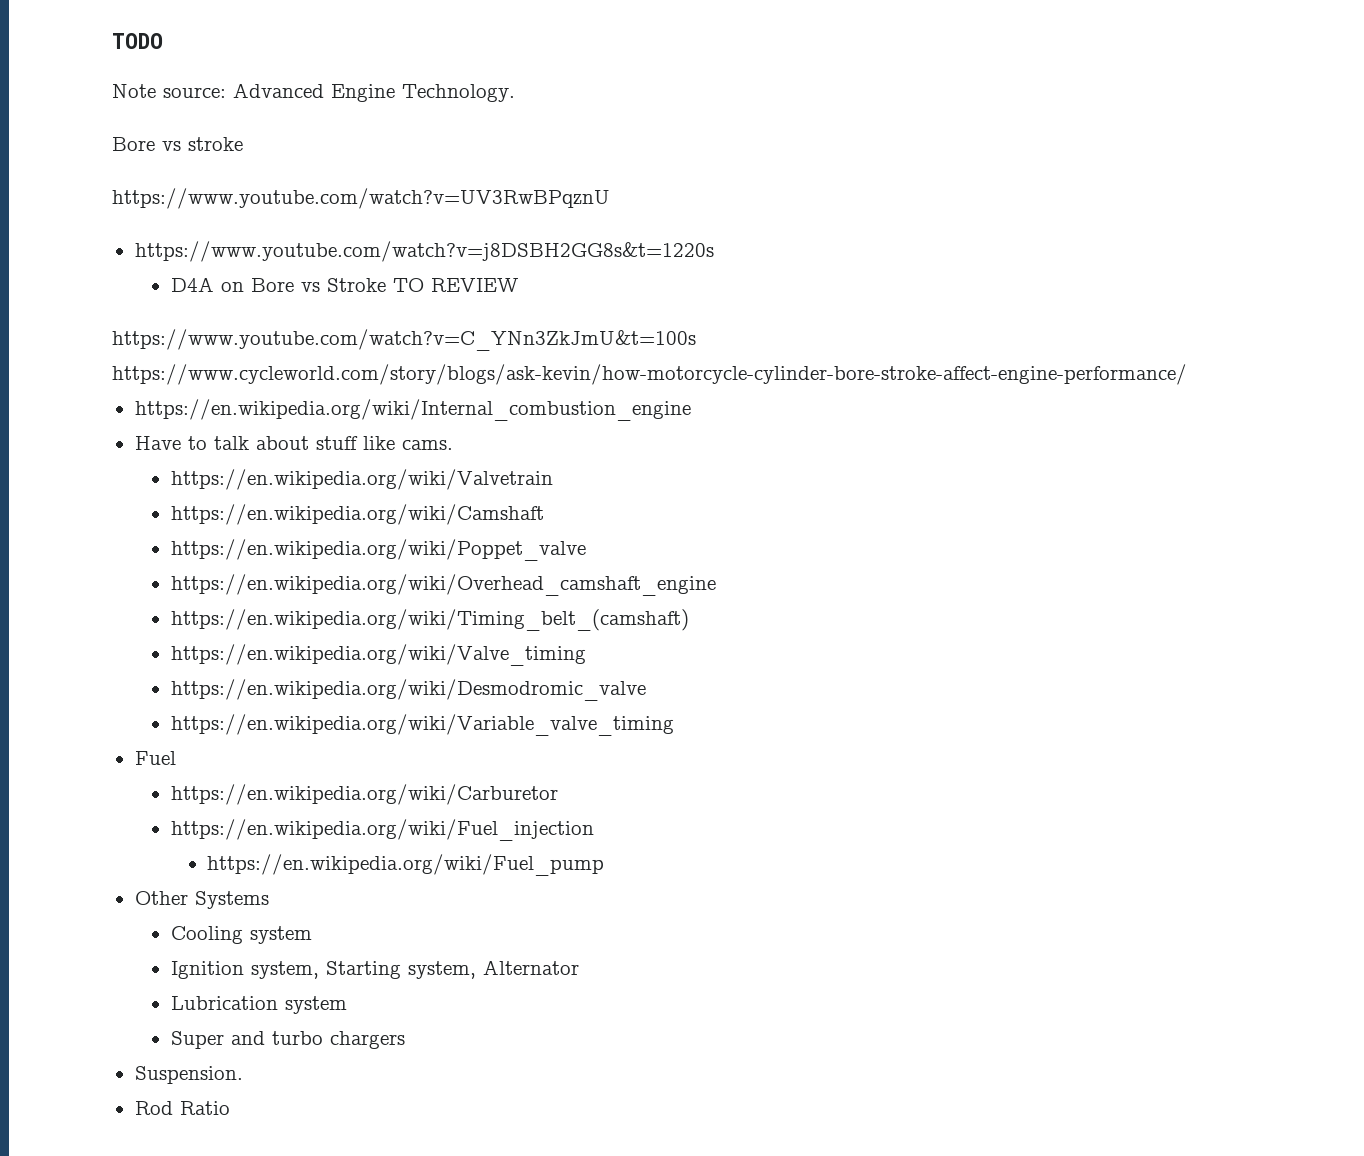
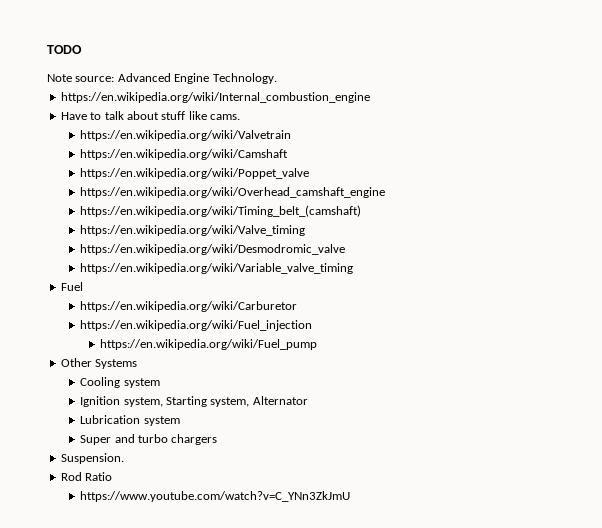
- Bore vs stroke
- https://www.youtube.com/watch?v=UV3RwBPqznU
- https://www.youtube.com/watch?v=j8DSBH2GG8s&t=1220s
- D4A on Bore vs Stroke TO REVIEW
- https://www.youtube.com/watch?v=C_YNn3ZkJmU&t=100s https://www.cycleworld.com/story/blogs/ask-kevin/how-motorcycle-cylinder-bore-stroke-affect-engine-performance/
+ https://www.youtube.com/watch?v=C_YNn3ZkJmU

